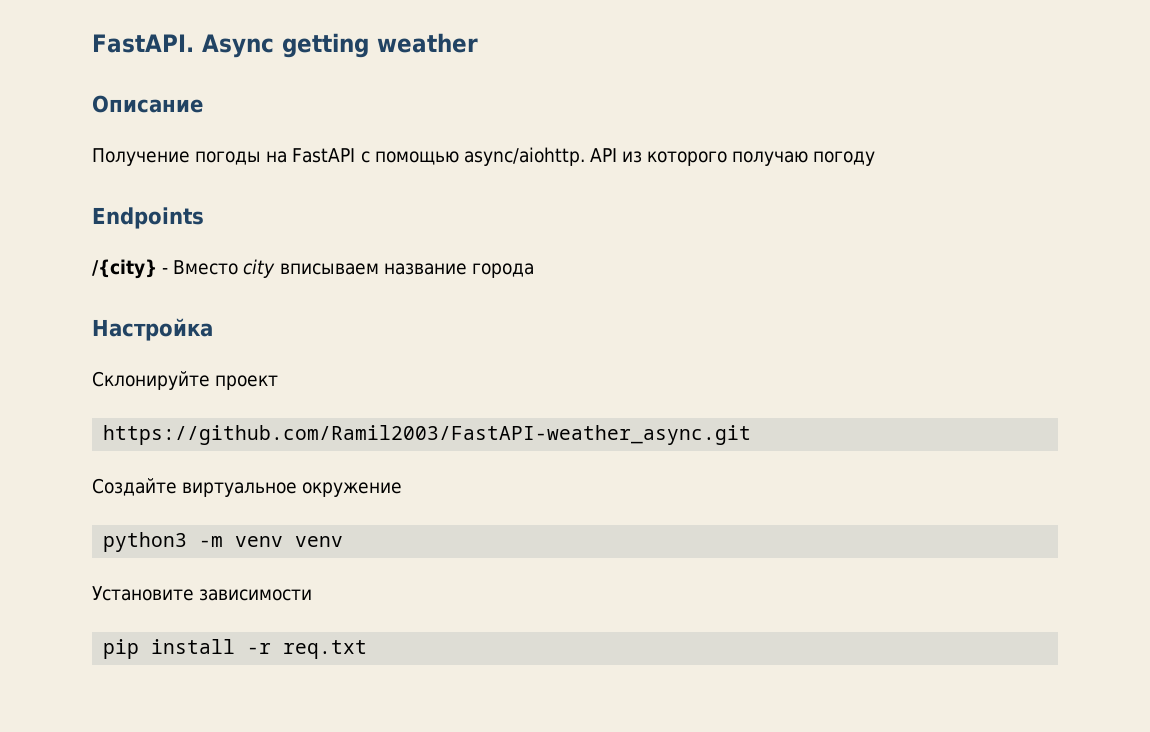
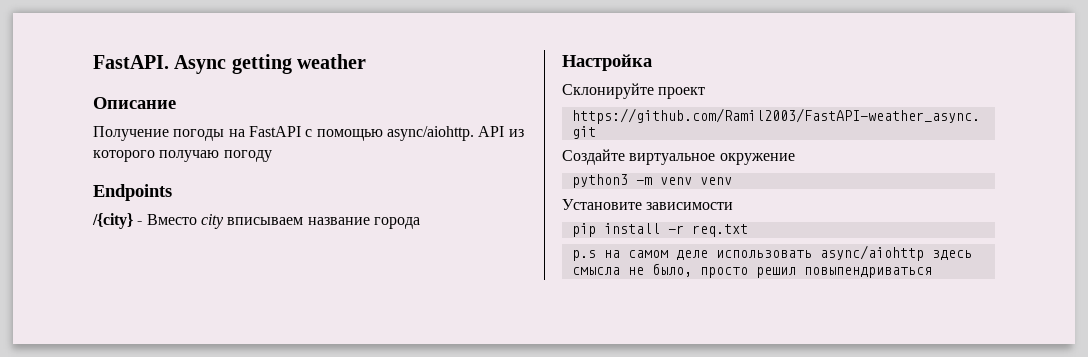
+ p.s на самом деле использовать async/aiohttp здесь смысла не было, просто решил повыпендриваться

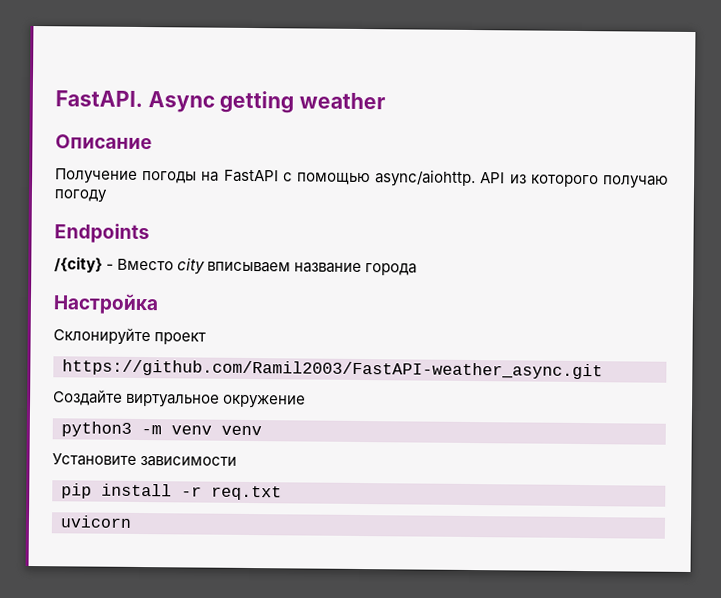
- p.s на самом деле использовать async/aiohttp здесь смысла не было, просто решил повыпендриваться
+ uvicorn

